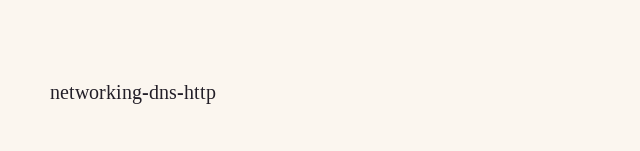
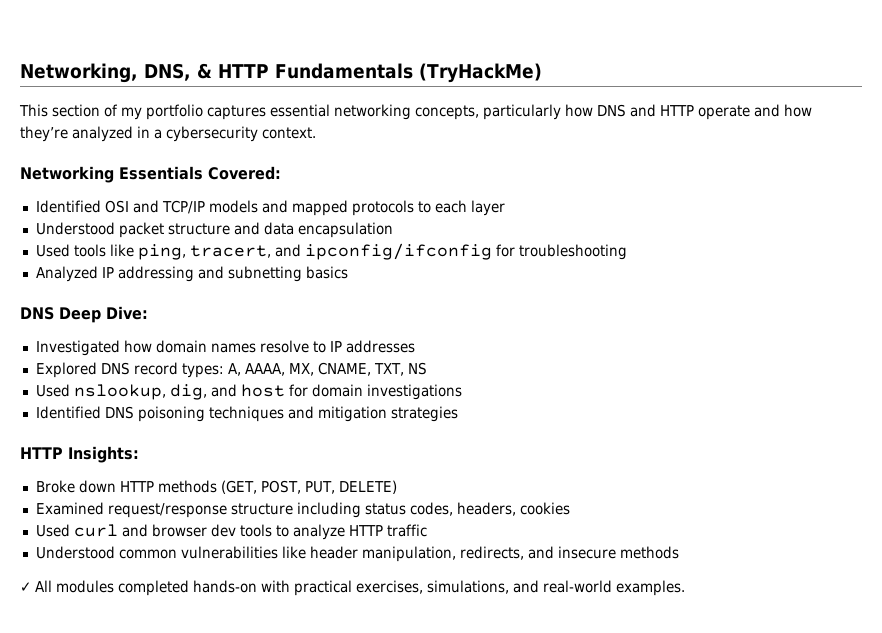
- networking-dns-http
+ Networking, DNS, & HTTP Fundamentals (TryHackMe)
+ This section of my portfolio captures essential networking concepts, particularly how DNS and HTTP operate and how they’re analyzed in a cybersecurity context.
+ Networking Essentials Covered:
+ Identified OSI and TCP/IP models and mapped protocols to each layer
+ Understood packet structure and data encapsulation
+ Used tools like ping, tracert, and ipconfig/ifconfig for troubleshooting
+ Analyzed IP addressing and subnetting basics
+ DNS Deep Dive:
+ Investigated how domain names resolve to IP addresses
+ Explored DNS record types: A, AAAA, MX, CNAME, TXT, NS
+ Used nslookup, dig, and host for domain investigations
+ Identified DNS poisoning techniques and mitigation strategies
+ HTTP Insights:
+ Broke down HTTP methods (GET, POST, PUT, DELETE)
+ Examined request/response structure including status codes, headers, cookies
+ Used curl and browser dev tools to analyze HTTP traffic
+ Understood common vulnerabilities like header manipulation, redirects, and insecure methods
+ ✓ All modules completed hands-on with practical exercises, simulations, and real-world examples.

